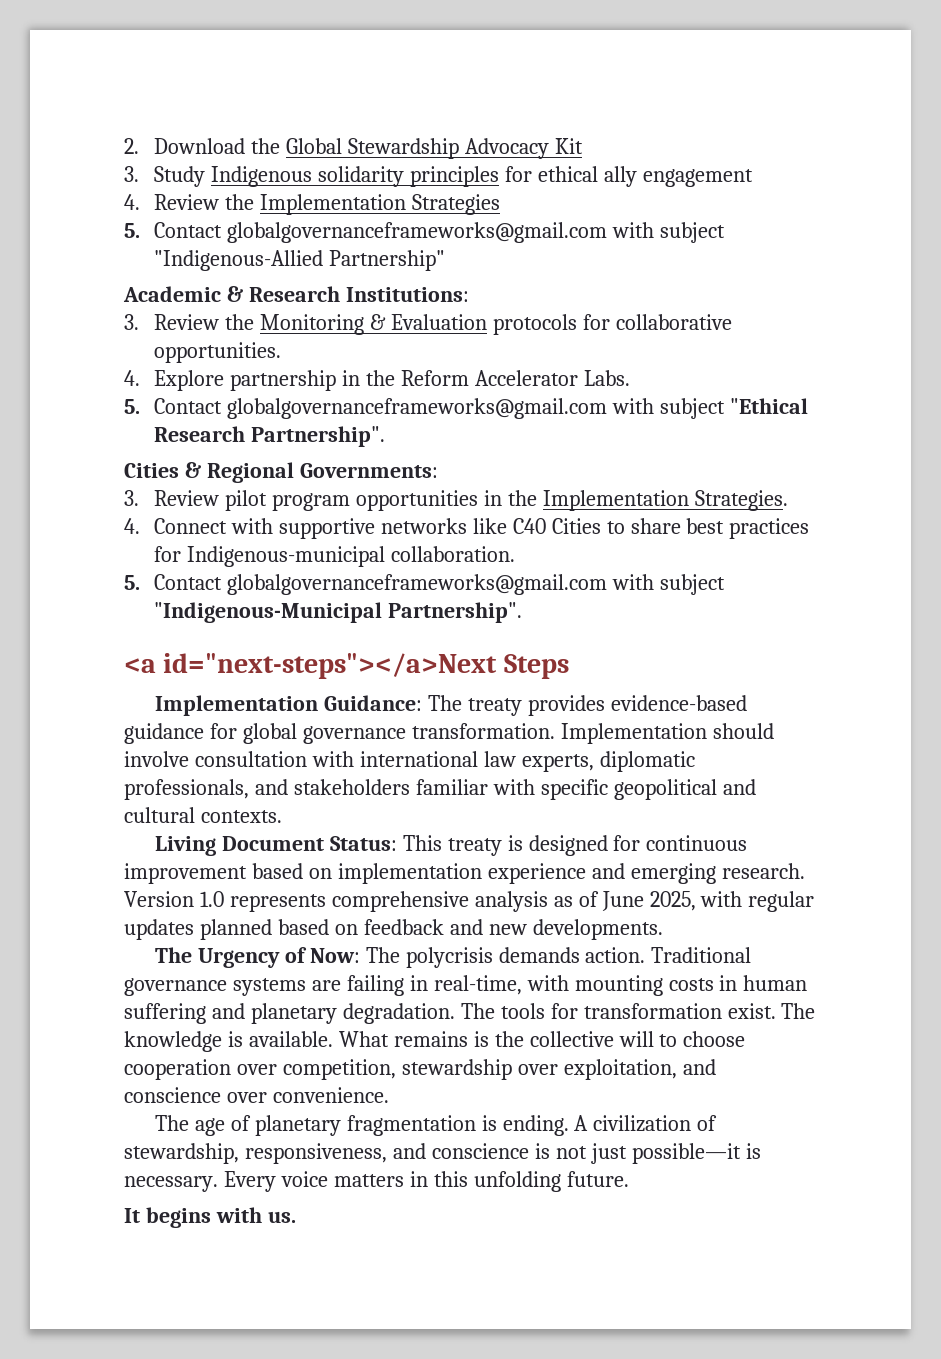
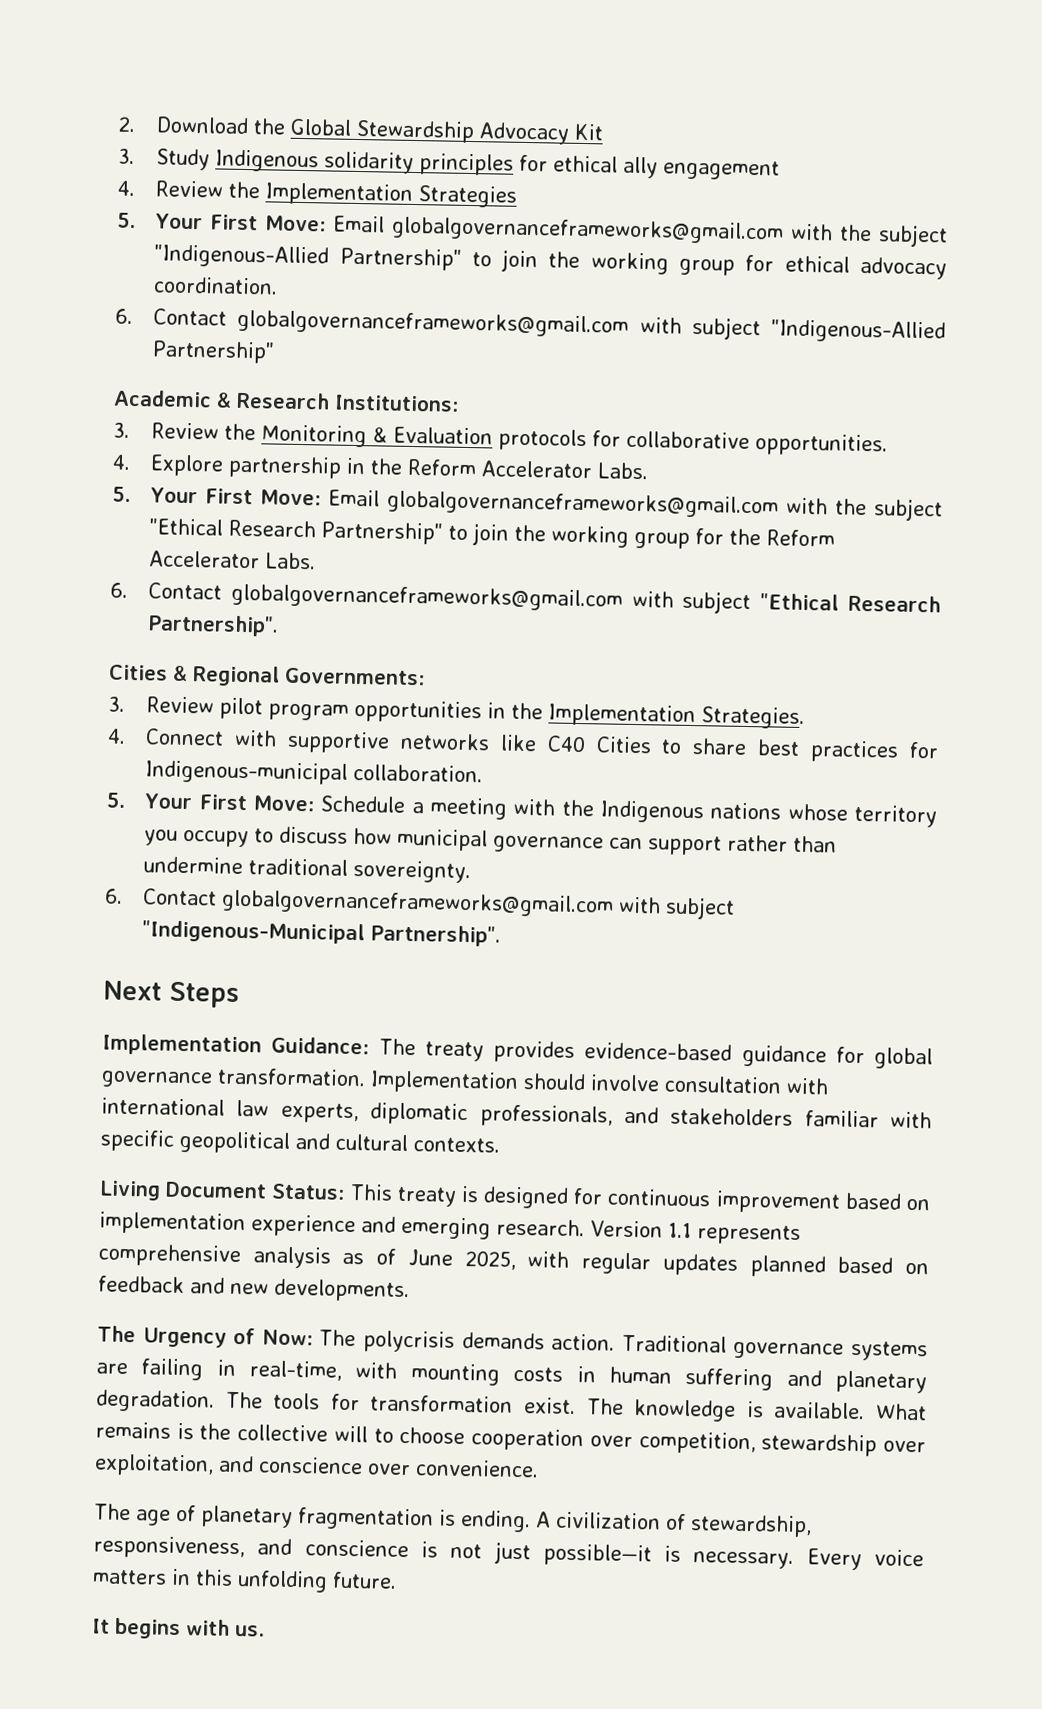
- 5. Contact globalgovernanceframeworks@gmail.com with subject "Indigenous-Allied Partnership"
+ 5. Your First Move: Email globalgovernanceframeworks@gmail.com with the subject "Indigenous-Allied Partnership" to join the working group for ethical advocacy coordination.
+ 6. Contact globalgovernanceframeworks@gmail.com with subject "Indigenous-Allied Partnership"
- 5. Contact globalgovernanceframeworks@gmail.com with subject "Ethical Research Partnership".
+ 5. Your First Move: Email globalgovernanceframeworks@gmail.com with the subject "Ethical Research Partnership" to join the working group for the Reform Accelerator Labs.
+ 6. Contact globalgovernanceframeworks@gmail.com with subject "Ethical Research Partnership".
- 5. Contact globalgovernanceframeworks@gmail.com with subject "Indigenous-Municipal Partnership".
+ 5. Your First Move: Schedule a meeting with the Indigenous nations whose territory you occupy to discuss how municipal governance can support rather than undermine traditional sovereignty.
+ 6. Contact globalgovernanceframeworks@gmail.com with subject "Indigenous-Municipal Partnership".
- <a id="next-steps"></a>Next Steps
+ Next Steps
- Version 1.0 represents comprehensive analysis as of June 2025, with regular updates planned based on feedback and new developments.
+ Version 1.1 represents comprehensive analysis as of June 2025, with regular updates planned based on feedback and new developments.

